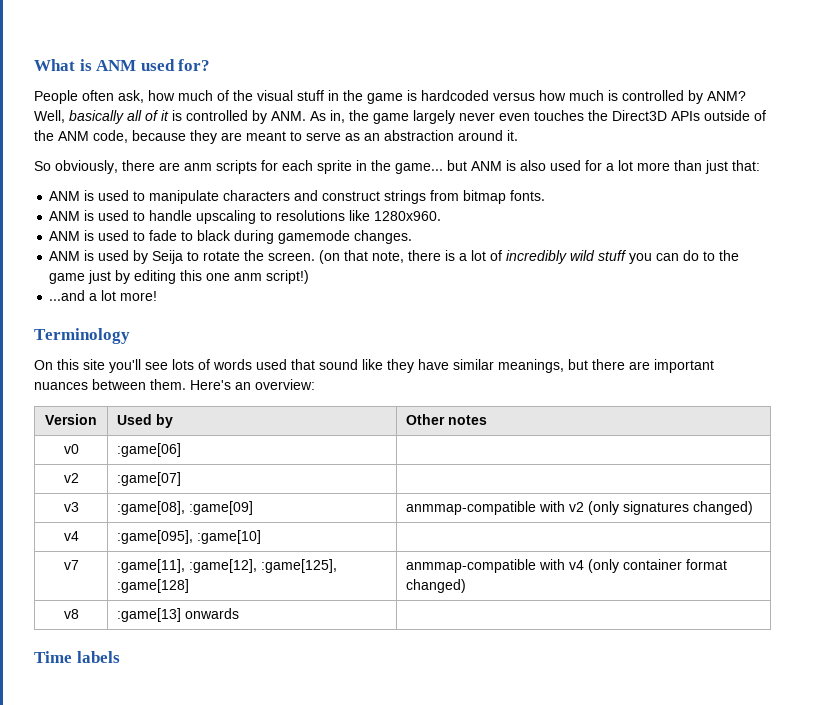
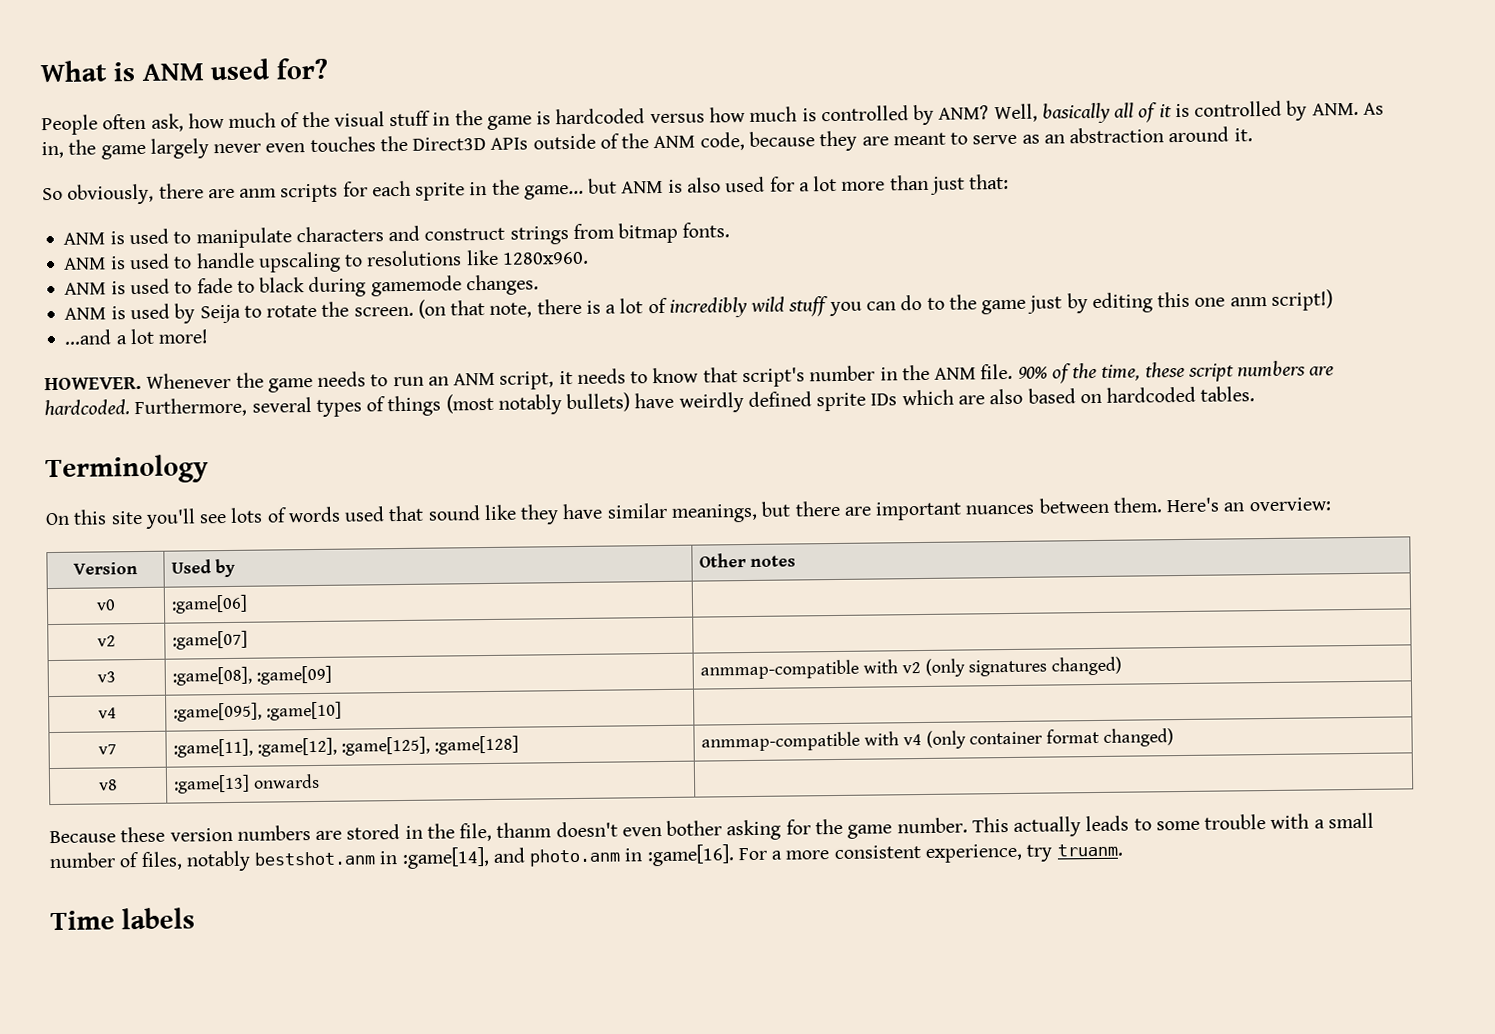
+ HOWEVER. Whenever the game needs to run an ANM script, it needs to know that script's number in the ANM file. 90% of the time, these script numbers are hardcoded. Furthermore, several types of things (most notably bullets) have weirdly defined sprite IDs which are also based on hardcoded tables.
+ Because these version numbers are stored in the file, thanm doesn't even bother asking for the game number. This actually leads to some trouble with a small number of files, notably bestshot.anm in :game[14], and photo.anm in :game[16]. For a more consistent experience, try truanm.

